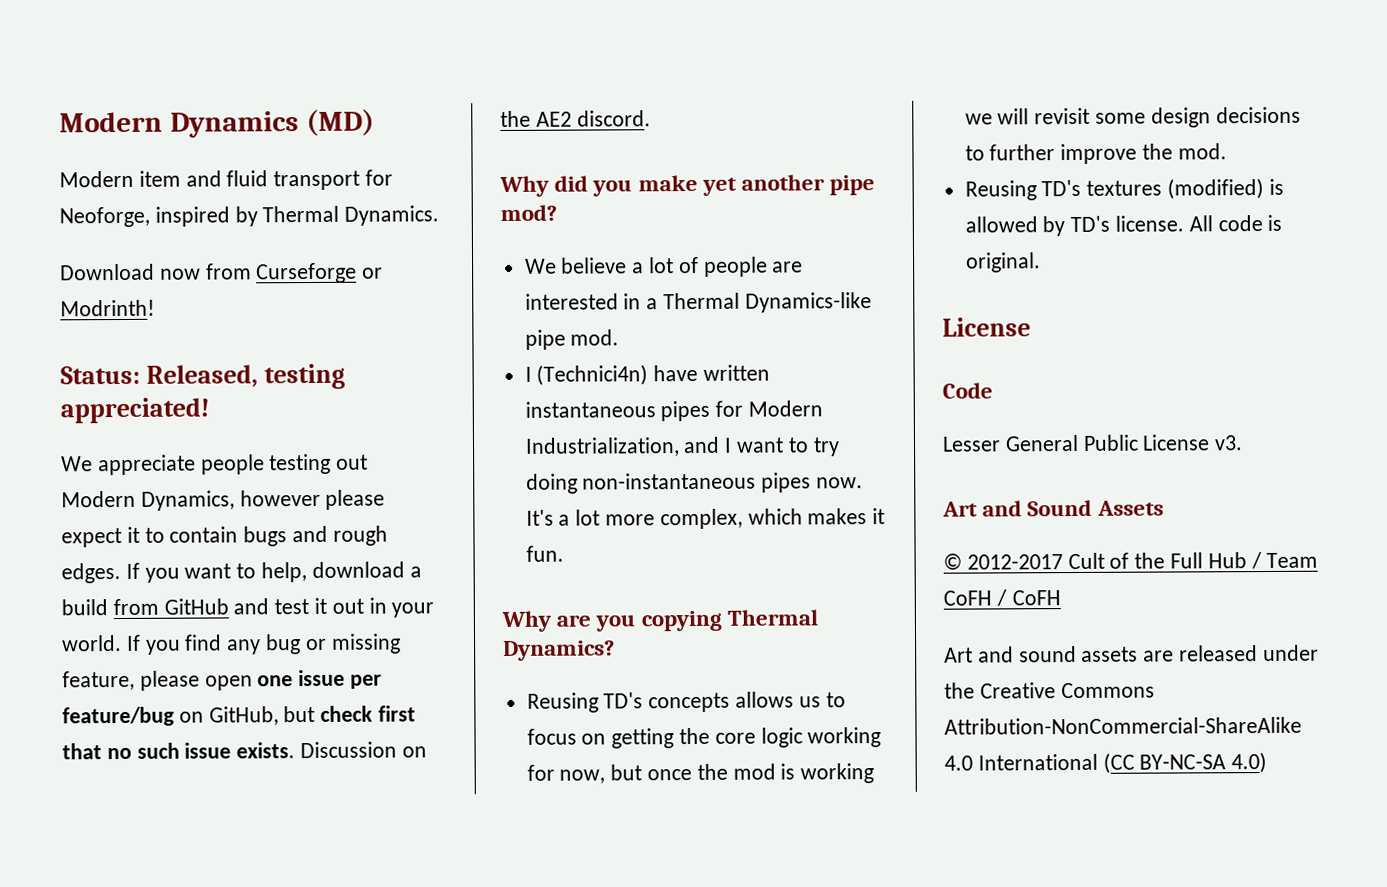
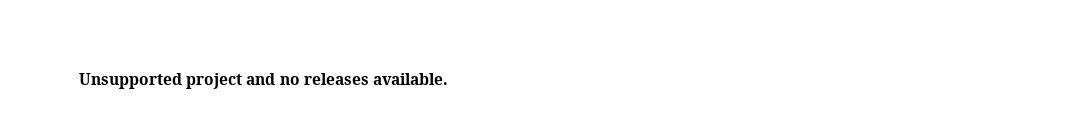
- Modern Dynamics (MD)
- Modern item and fluid transport for Neoforge, inspired by Thermal Dynamics.
- Download now from Curseforge or Modrinth!
- Status: Released, testing appreciated!
- We appreciate people testing out Modern Dynamics, however please expect it to contain bugs and rough edges. If you want to help, download a build from GitHub and test it out in your world. If you find any bug or missing feature, please open one issue per feature/bug on GitHub, but check first that no such issue exists. Discussion on the AE2 discord.
- Why did you make yet another pipe mod?
- We believe a lot of people are interested in a Thermal Dynamics-like pipe mod.
- I (Technici4n) have written instantaneous pipes for Modern Industrialization, and I want to try doing non-instantaneous pipes now. It's a lot more complex, which makes it fun.
- Why are you copying Thermal Dynamics?
- Reusing TD's concepts allows us to focus on getting the core logic working for now, but once the mod is working we will revisit some design decisions to further improve the mod.
- Reusing TD's textures (modified) is allowed by TD's license. All code is original.
- License
- Code
- Lesser General Public License v3.
- Art and Sound Assets
- © 2012-2017 Cult of the Full Hub / Team CoFH / CoFH
- Art and sound assets are released under the Creative Commons Attribution-NonCommercial-ShareAlike 4.0 International (CC BY-NC-SA 4.0)
+ Unsupported project and no releases available.

